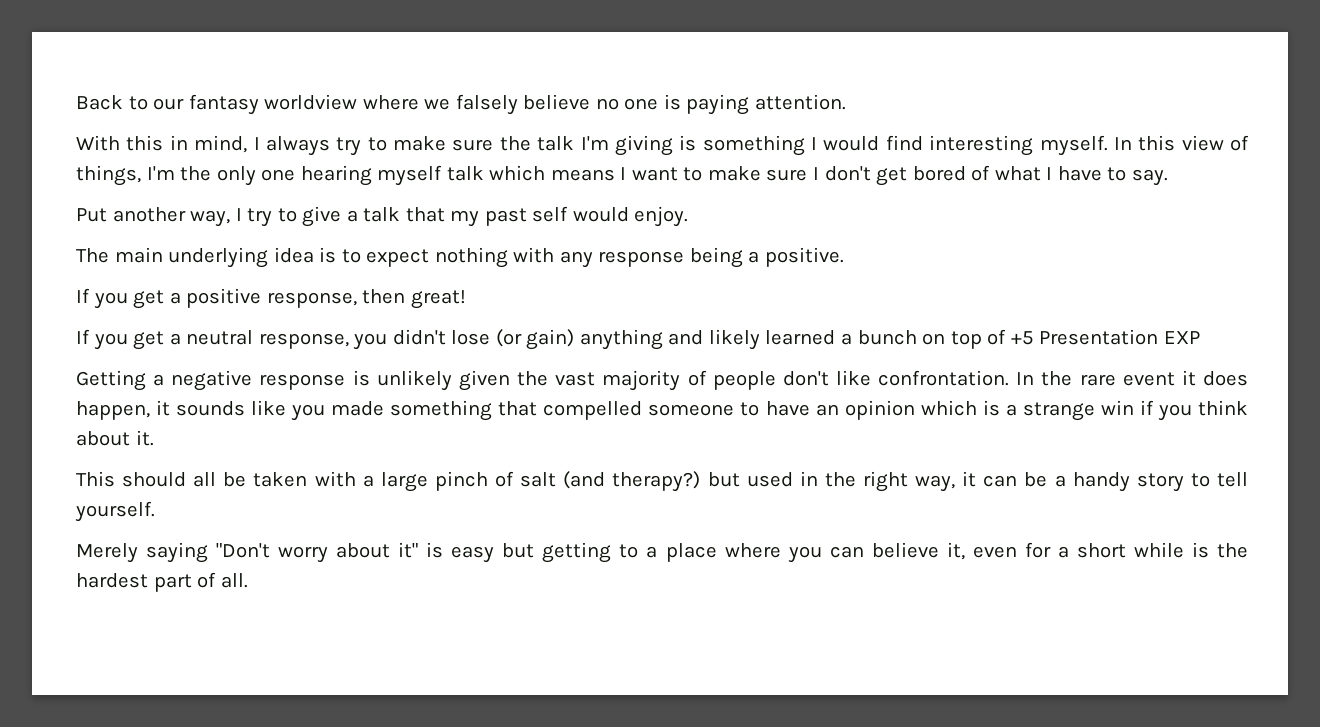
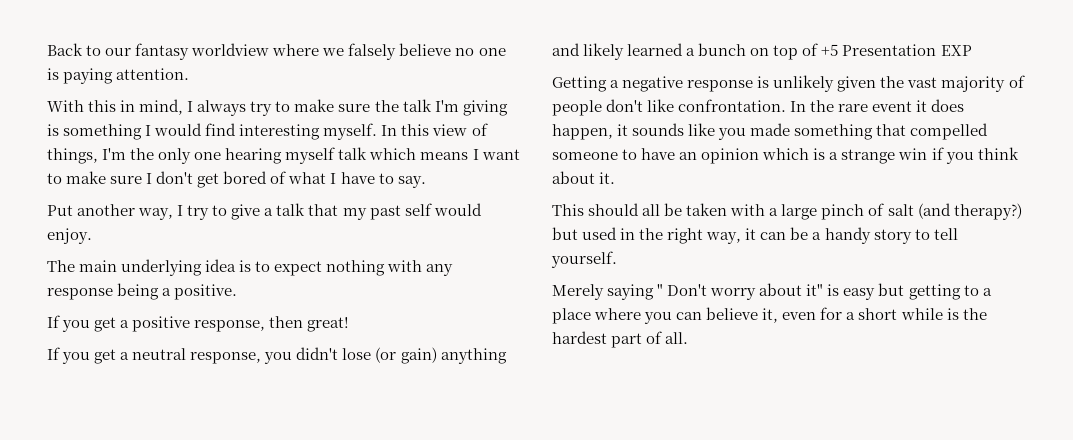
- Merely saying "Don't worry about it" is easy but getting to a place where you can believe it, even for a short while is the hardest part of all.
+ Merely saying " Don't worry about it" is easy but getting to a place where you can believe it, even for a short while is the hardest part of all.

